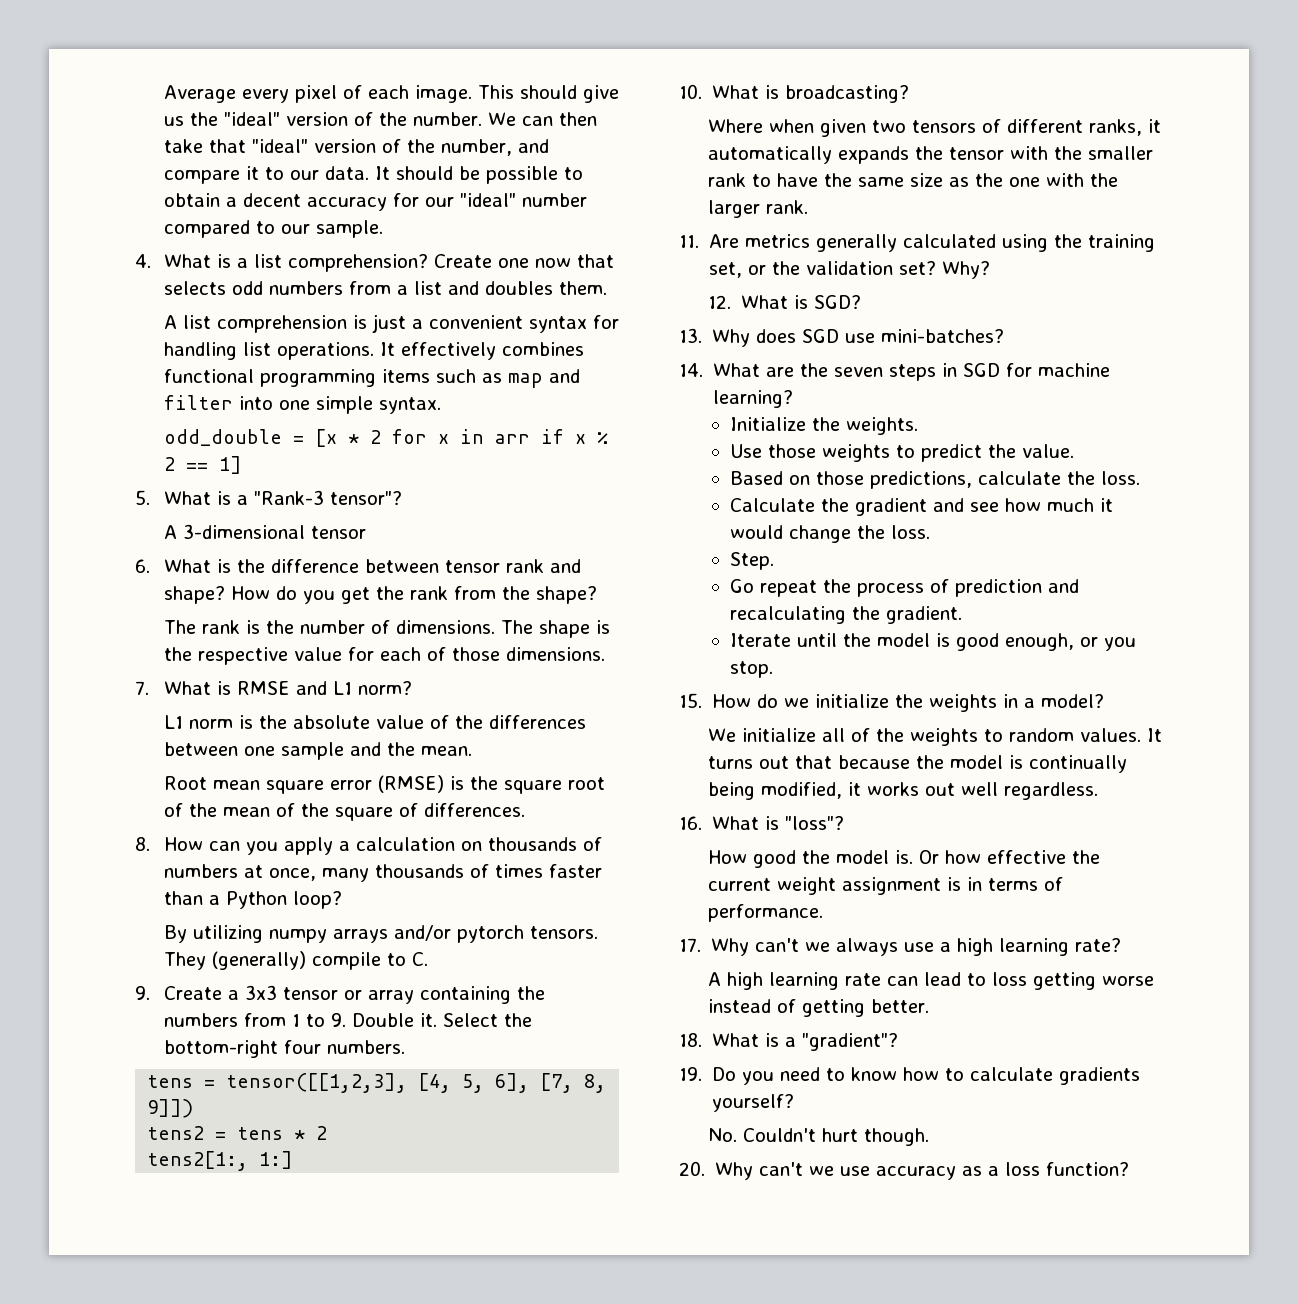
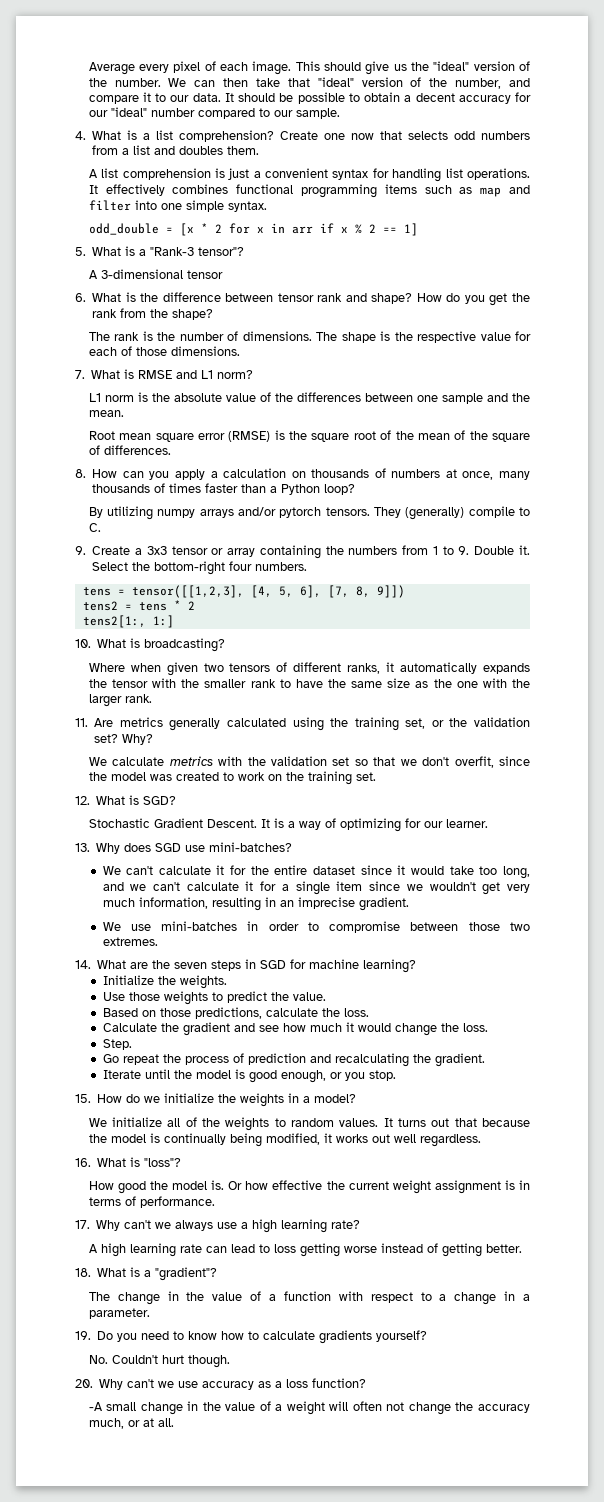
+ We calculate metrics with the validation set so that we don't overfit, since the model was created to work on the training set.
  12. What is SGD?
+ Stochastic Gradient Descent. It is a way of optimizing for our learner.
+ We can't calculate it for the entire dataset since it would take too long, and we can't calculate it for a single item since we wouldn't get very much information, resulting in an imprecise gradient.
+ We use mini-batches in order to compromise between those two extremes.
+ The change in the value of a function with respect to a change in a parameter.
+ -A small change in the value of a weight will often not change the accuracy much, or at all.

